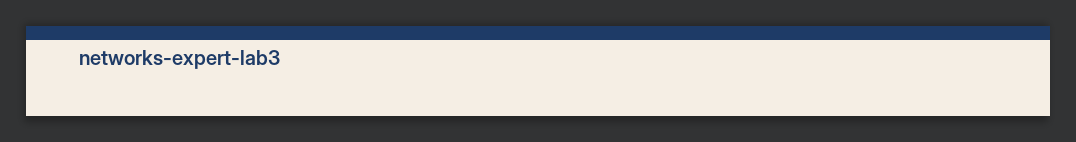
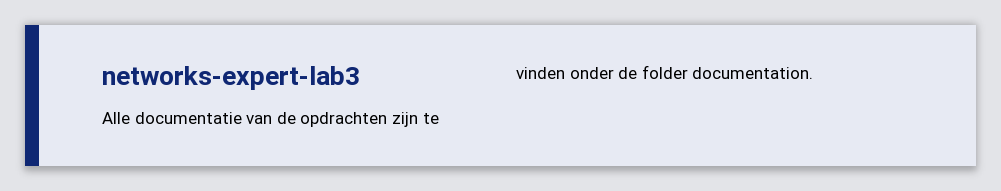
+ Alle documentatie van de opdrachten zijn te vinden onder de folder documentation.

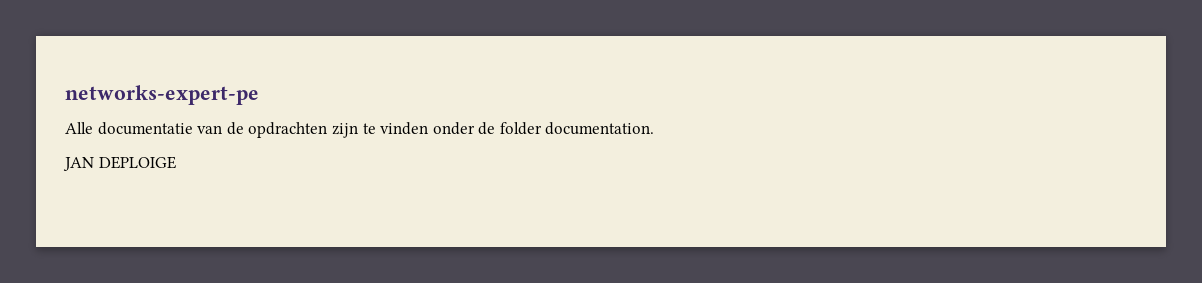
- networks-expert-lab3
+ networks-expert-pe
+ JAN DEPLOIGE

